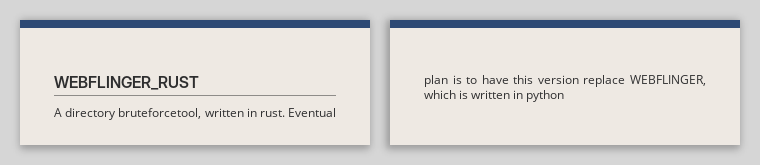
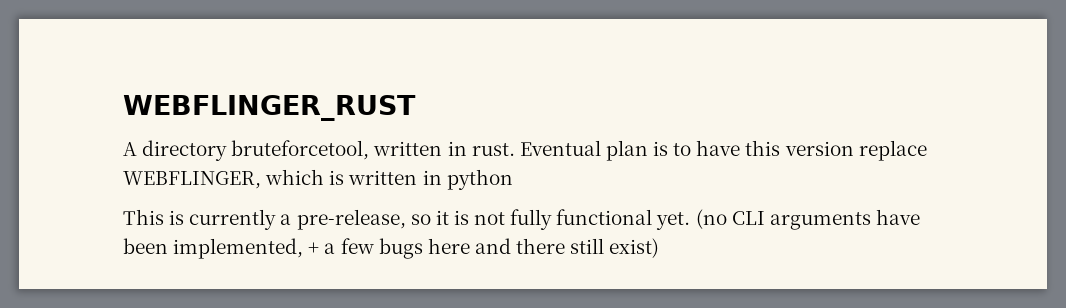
+ This is currently a pre-release, so it is not fully functional yet. (no CLI arguments have been implemented, + a few bugs here and there still exist)

